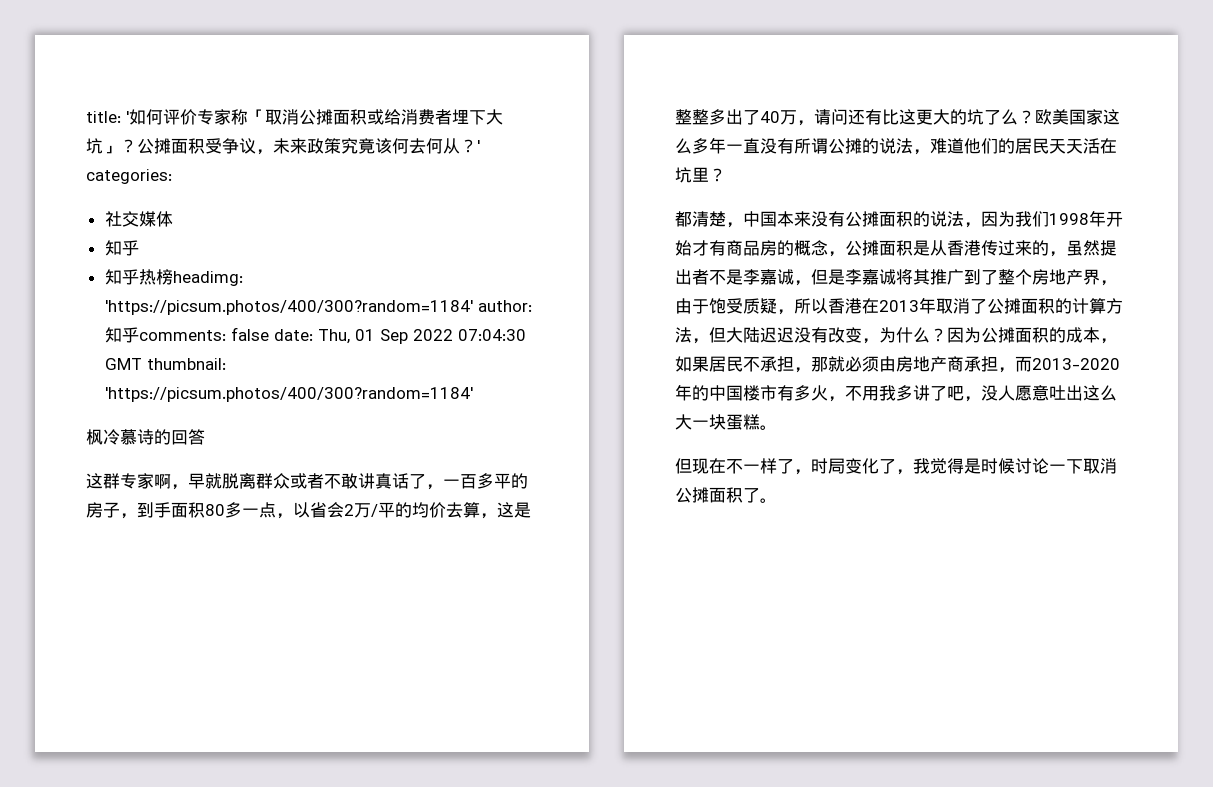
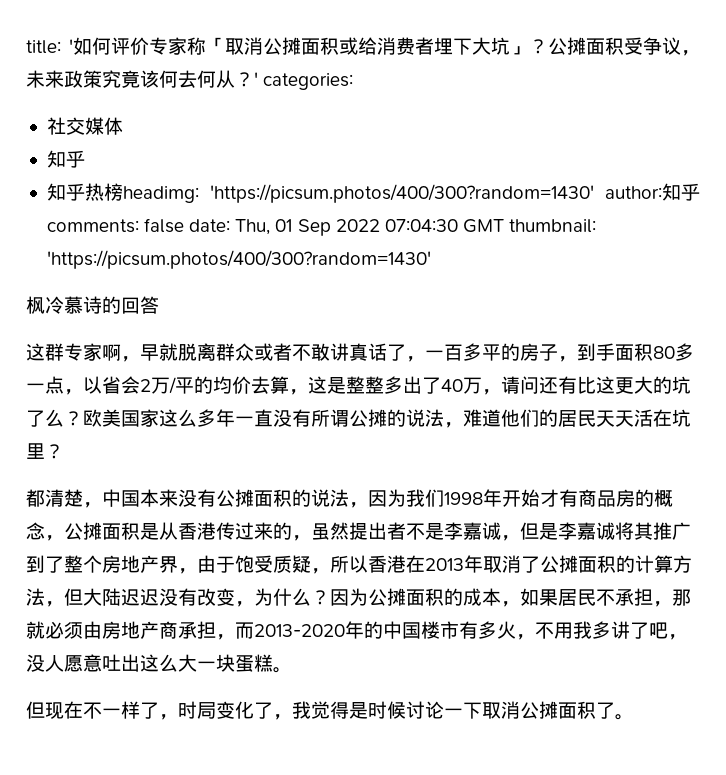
- 知乎热榜headimg: 'https://picsum.photos/400/300?random=1184' author:知乎comments: false date: Thu, 01 Sep 2022 07:04:30 GMT thumbnail: 'https://picsum.photos/400/300?random=1184'
+ 知乎热榜headimg: 'https://picsum.photos/400/300?random=1430' author:知乎comments: false date: Thu, 01 Sep 2022 07:04:30 GMT thumbnail: 'https://picsum.photos/400/300?random=1430'

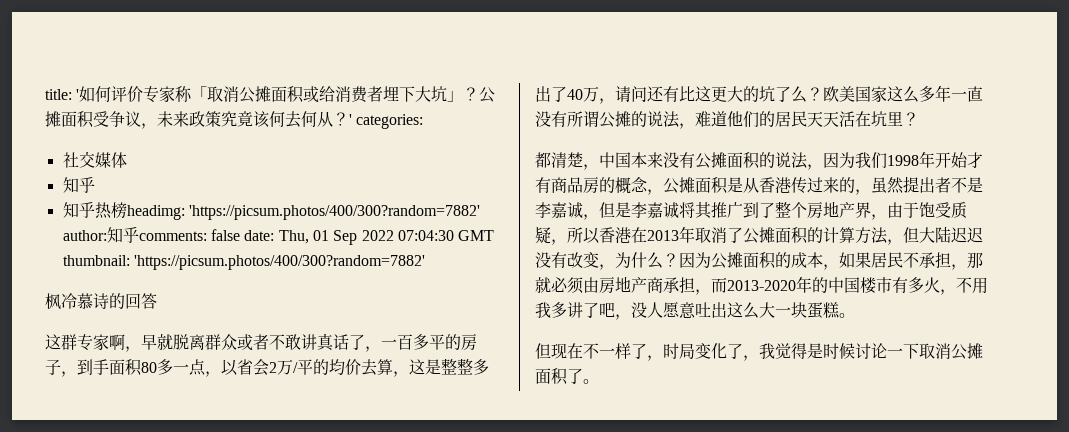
- 知乎热榜headimg: 'https://picsum.photos/400/300?random=1430' author:知乎comments: false date: Thu, 01 Sep 2022 07:04:30 GMT thumbnail: 'https://picsum.photos/400/300?random=1430'
+ 知乎热榜headimg: 'https://picsum.photos/400/300?random=7882' author:知乎comments: false date: Thu, 01 Sep 2022 07:04:30 GMT thumbnail: 'https://picsum.photos/400/300?random=7882'

